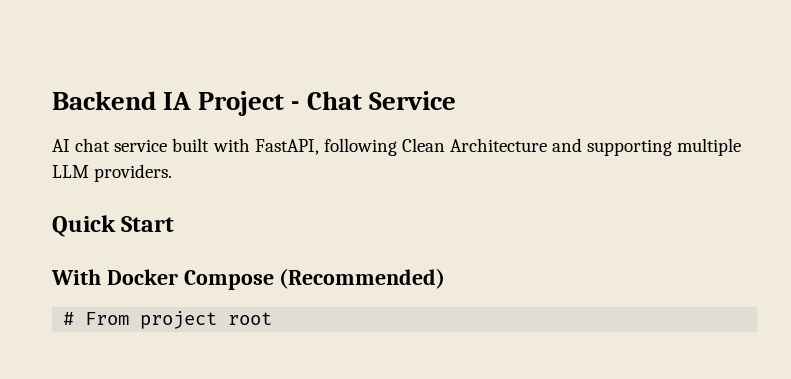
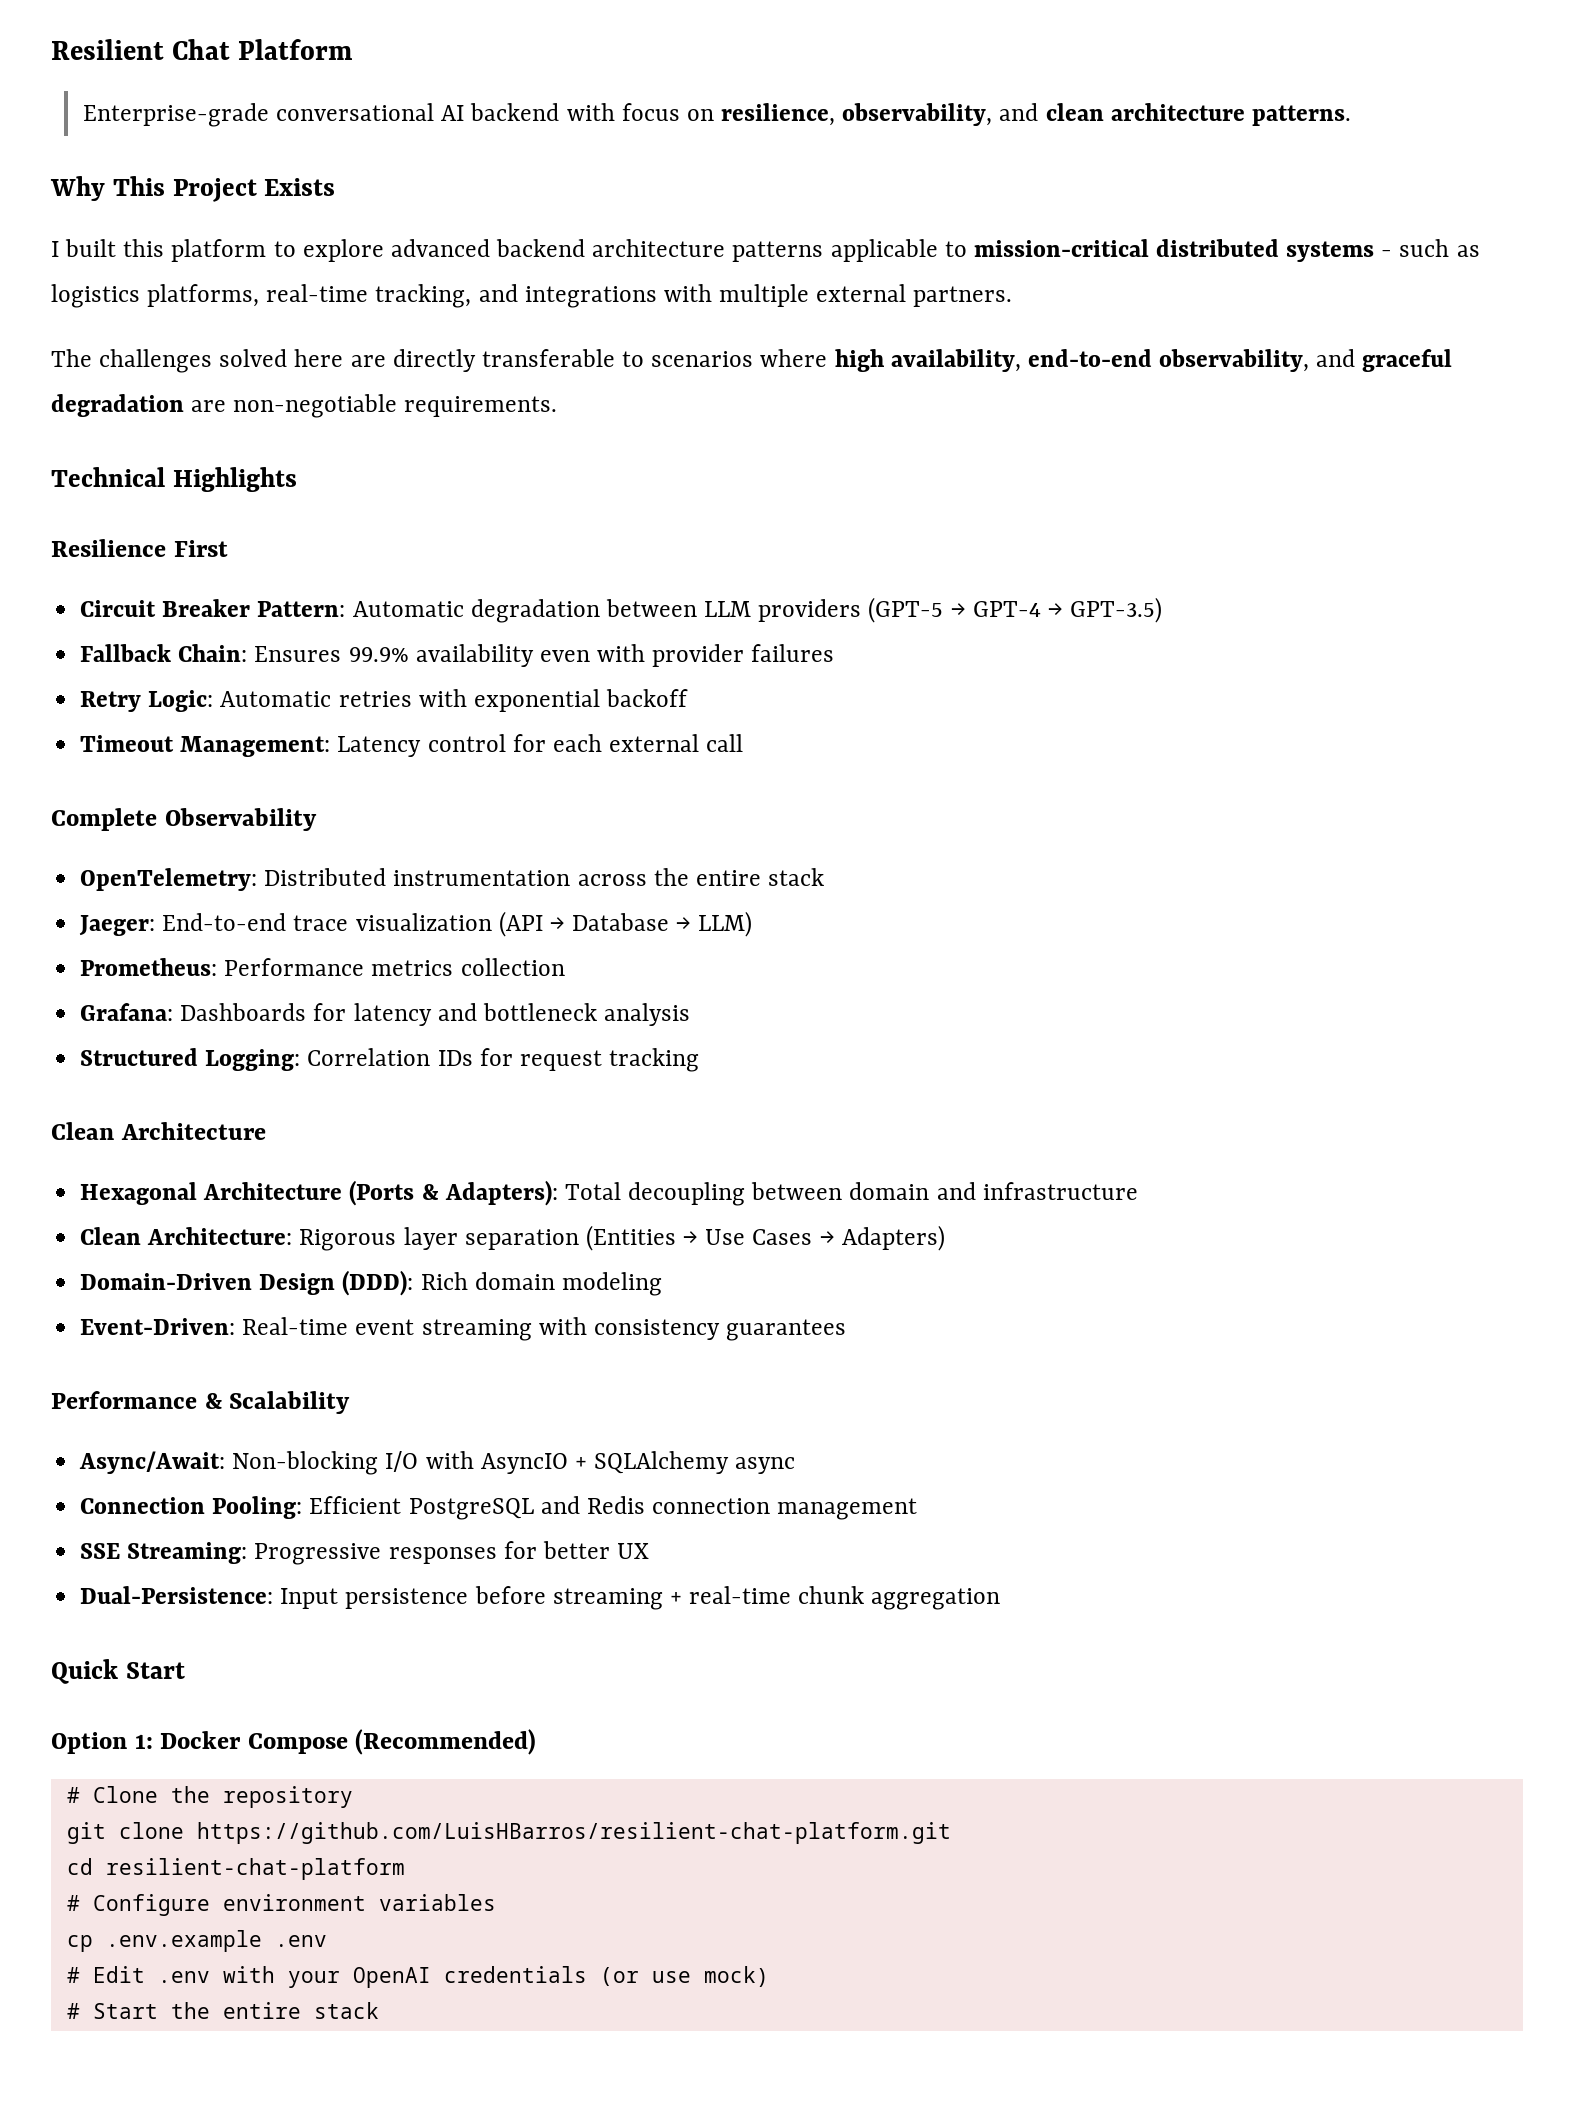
- Backend IA Project - Chat Service
- AI chat service built with FastAPI, following Clean Architecture and supporting multiple LLM providers.
+ Resilient Chat Platform
+ Enterprise-grade conversational AI backend with focus on resilience, observability, and clean architecture patterns.
+ Why This Project Exists
+ I built this platform to explore advanced backend architecture patterns applicable to mission-critical distributed systems - such as logistics platforms, real-time tracking, and integrations with multiple external partners.
+ The challenges solved here are directly transferable to scenarios where high availability, end-to-end observability, and graceful degradation are non-negotiable requirements.
+ Technical Highlights
+ Resilience First
+ Circuit Breaker Pattern: Automatic degradation between LLM providers (GPT-5 → GPT-4 → GPT-3.5)
+ Fallback Chain: Ensures 99.9% availability even with provider failures
+ Retry Logic: Automatic retries with exponential backoff
+ Timeout Management: Latency control for each external call
+ Complete Observability
+ OpenTelemetry: Distributed instrumentation across the entire stack
+ Jaeger: End-to-end trace visualization (API → Database → LLM)
+ Prometheus: Performance metrics collection
+ Grafana: Dashboards for latency and bottleneck analysis
+ Structured Logging: Correlation IDs for request tracking
+ Clean Architecture
+ Hexagonal Architecture (Ports & Adapters): Total decoupling between domain and infrastructure
+ Clean Architecture: Rigorous layer separation (Entities → Use Cases → Adapters)
+ Domain-Driven Design (DDD): Rich domain modeling
+ Event-Driven: Real-time event streaming with consistency guarantees
+ Performance & Scalability
+ Async/Await: Non-blocking I/O with AsyncIO + SQLAlchemy async
+ Connection Pooling: Efficient PostgreSQL and Redis connection management
+ SSE Streaming: Progressive responses for better UX
+ Dual-Persistence: Input persistence before streaming + real-time chunk aggregation
- With Docker Compose (Recommended)
+ Option 1: Docker Compose (Recommended)
- # From project root
+ # Clone the repository
+ git clone https://github.com/LuisHBarros/resilient-chat-platform.git
+ cd resilient-chat-platform
+ # Configure environment variables
+ cp .env.example .env
+ # Edit .env with your OpenAI credentials (or use mock)
+ # Start the entire stack

